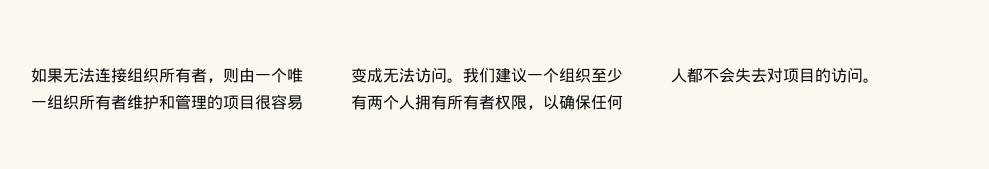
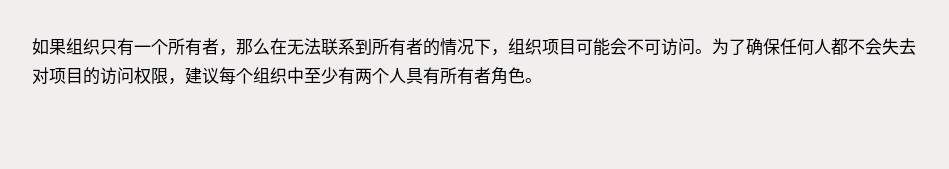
- 如果无法连接组织所有者，则由一个唯一组织所有者维护和管理的项目很容易变成无法访问。我们建议一个组织至少有两个人拥有所有者权限，以确保任何人都不会失去对项目的访问。
+ 如果组织只有一个所有者，那么在无法联系到所有者的情况下，组织项目可能会不可访问。为了确保任何人都不会失去对项目的访问权限，建议每个组织中至少有两个人具有所有者角色。

